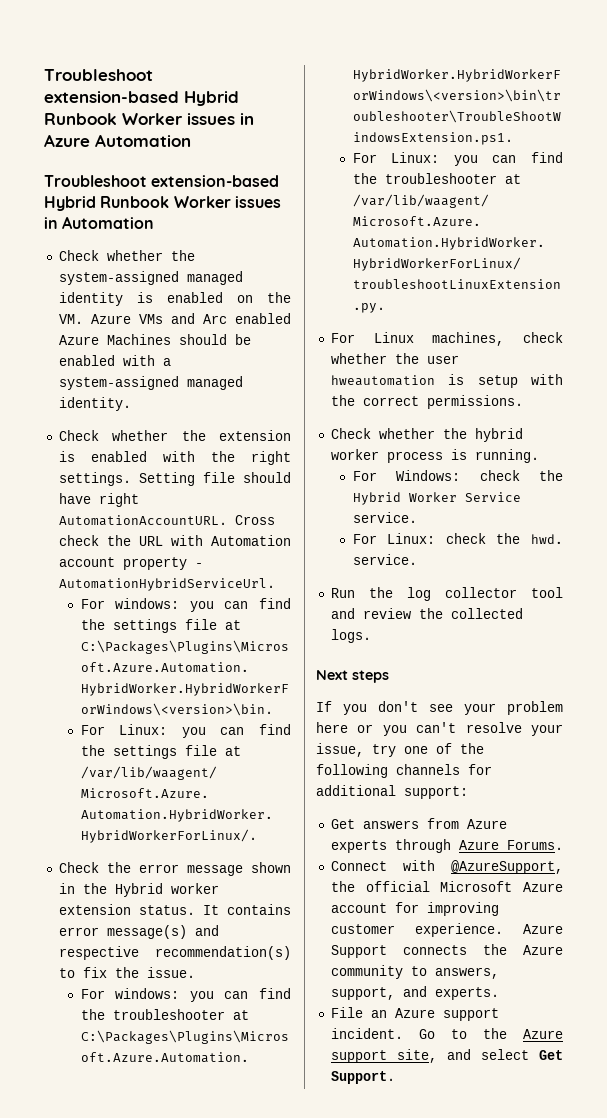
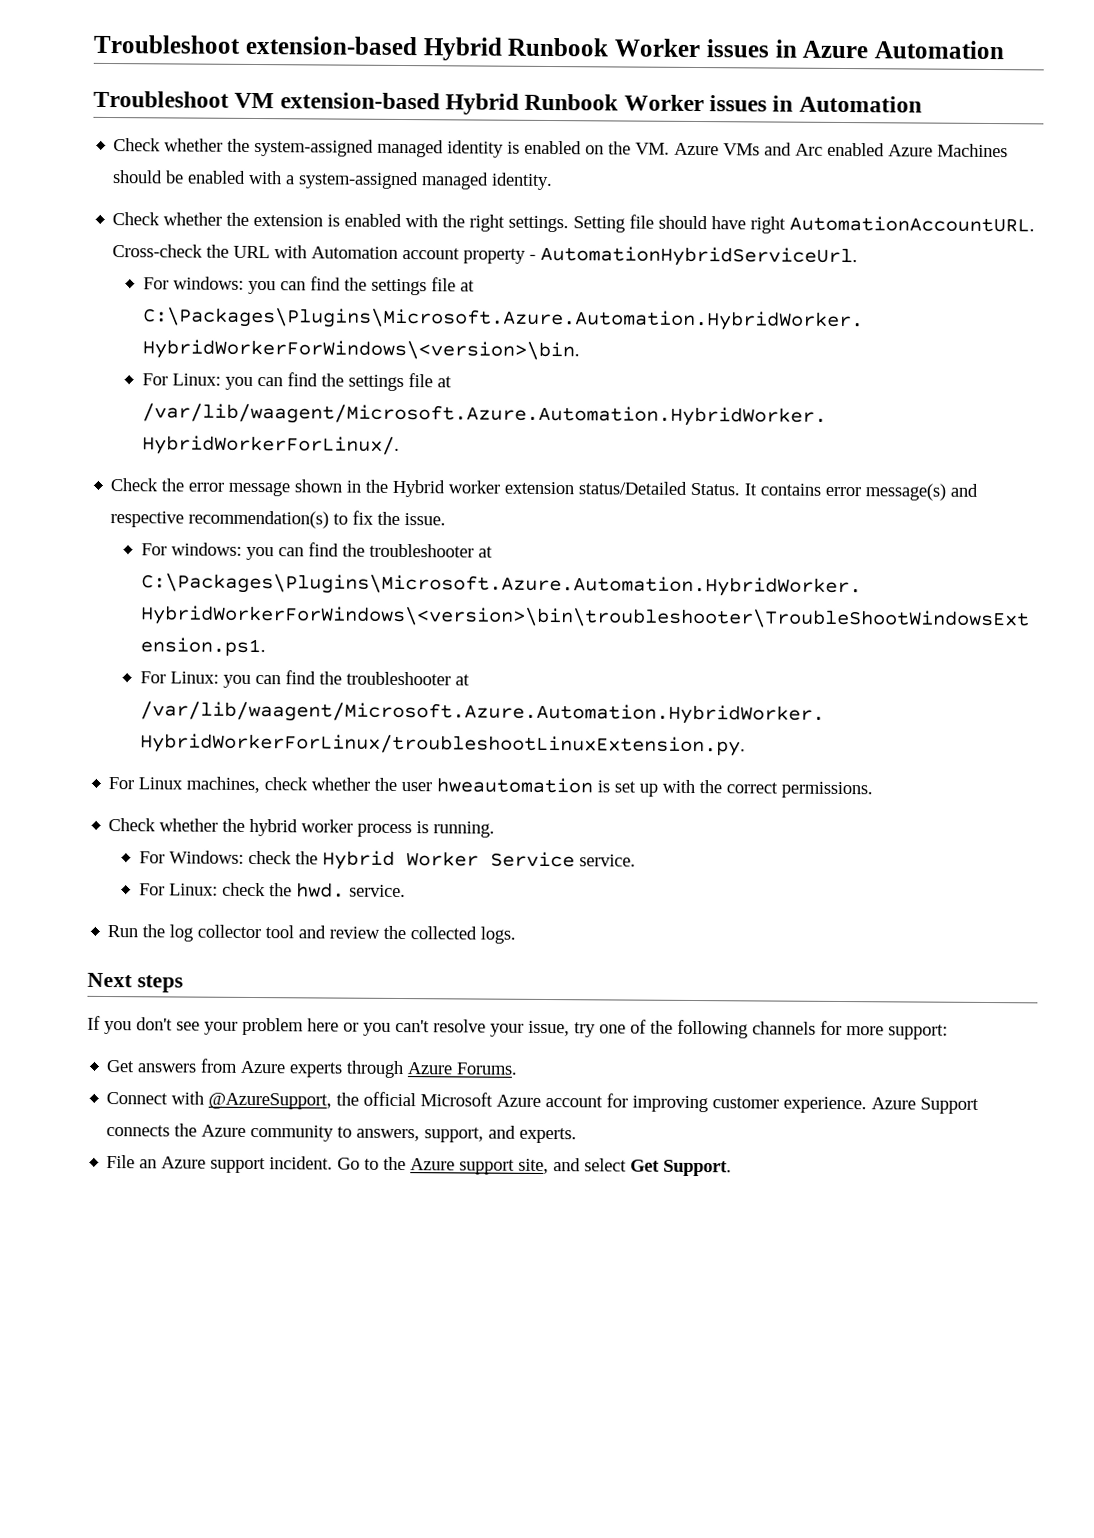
- Troubleshoot extension-based Hybrid Runbook Worker issues in Automation
+ Troubleshoot VM extension-based Hybrid Runbook Worker issues in Automation
- Cross check the URL with Automation account property - AutomationHybridServiceUrl.
+ Cross-check the URL with Automation account property - AutomationHybridServiceUrl.
- Check the error message shown in the Hybrid worker extension status.
+ Check the error message shown in the Hybrid worker extension status/Detailed Status.
- For Linux machines, check whether the user hweautomation is setup with the correct permissions.
+ For Linux machines, check whether the user hweautomation is set up with the correct permissions.
- If you don't see your problem here or you can't resolve your issue, try one of the following channels for additional support:
+ If you don't see your problem here or you can't resolve your issue, try one of the following channels for more support:

